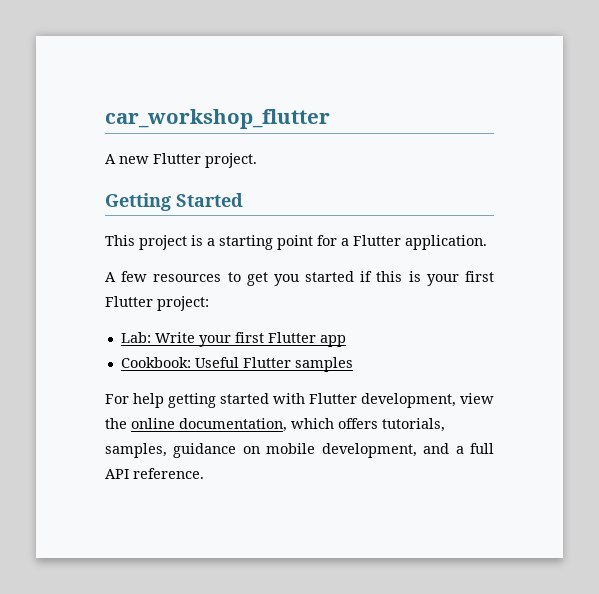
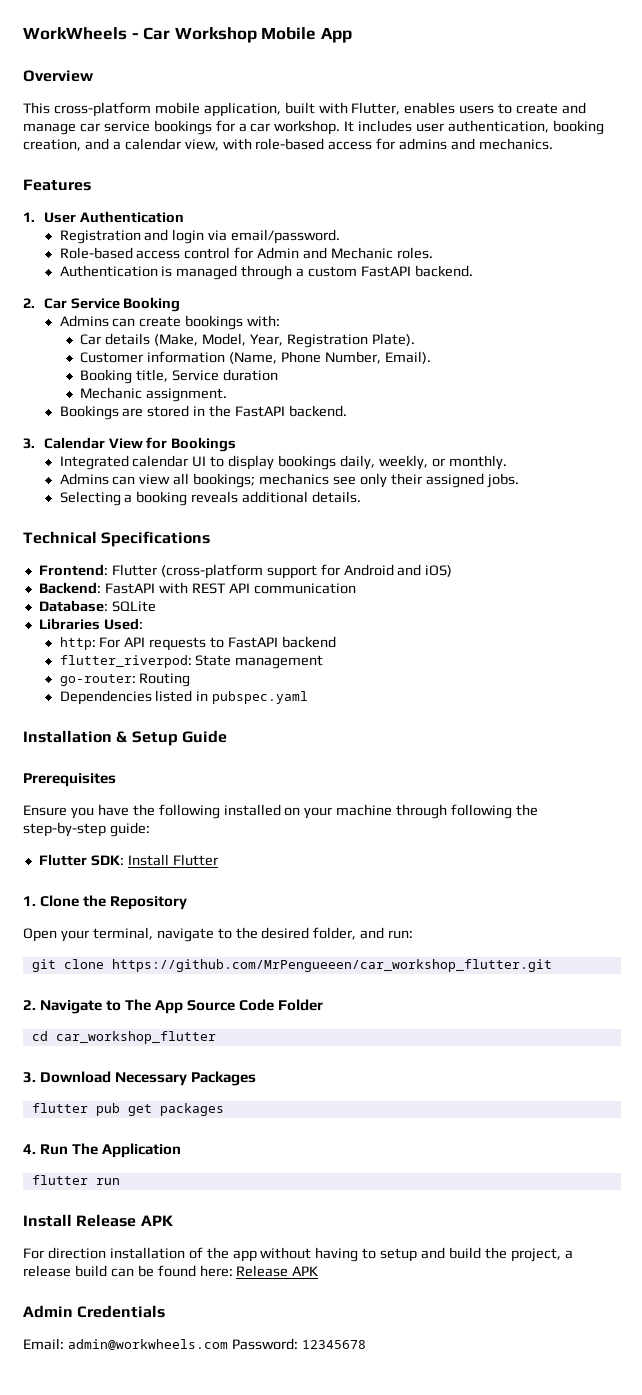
- car_workshop_flutter
- A new Flutter project.
- Getting Started
- This project is a starting point for a Flutter application.
- A few resources to get you started if this is your first Flutter project:
- Lab: Write your first Flutter app
- Cookbook: Useful Flutter samples
- For help getting started with Flutter development, view the online documentation, which offers tutorials, samples, guidance on mobile development, and a full API reference.
+ WorkWheels - Car Workshop Mobile App
+ Overview
+ This cross-platform mobile application, built with Flutter, enables users to create and manage car service bookings for a car workshop. It includes user authentication, booking creation, and a calendar view, with role-based access for admins and mechanics.
+ Features
+ 1. User Authentication
+ Registration and login via email/password.
+ Role-based access control for Admin and Mechanic roles.
+ Authentication is managed through a custom FastAPI backend.
+ 2. Car Service Booking
+ Admins can create bookings with:
+ Car details (Make, Model, Year, Registration Plate).
+ Customer information (Name, Phone Number, Email).
+ Booking title, Service duration
+ Mechanic assignment.
+ Bookings are stored in the FastAPI backend.
+ 3. Calendar View for Bookings
+ Integrated calendar UI to display bookings daily, weekly, or monthly.
+ Admins can view all bookings; mechanics see only their assigned jobs.
+ Selecting a booking reveals additional details.
+ Technical Specifications
+ Frontend: Flutter (cross-platform support for Android and iOS)
+ Backend: FastAPI with REST API communication
+ Database: SQLite
+ Libraries Used:
+ http: For API requests to FastAPI backend
+ flutter_riverpod: State management
+ go-router: Routing
+ Dependencies listed in pubspec.yaml
+ Installation & Setup Guide
+ Prerequisites
+ Ensure you have the following installed on your machine through following the step-by-step guide:
+ Flutter SDK: Install Flutter
+ 1. Clone the Repository
+ Open your terminal, navigate to the desired folder, and run:
+ git clone https://github.com/MrPengueeen/car_workshop_flutter.git
+ 2. Navigate to The App Source Code Folder
+ cd car_workshop_flutter
+ 3. Download Necessary Packages
+ flutter pub get packages
+ 4. Run The Application
+ flutter run
+ Install Release APK
+ For direction installation of the app without having to setup and build the project, a release build can be found here: Release APK
+ Admin Credentials
+ Email: admin@workwheels.com Password: 12345678

